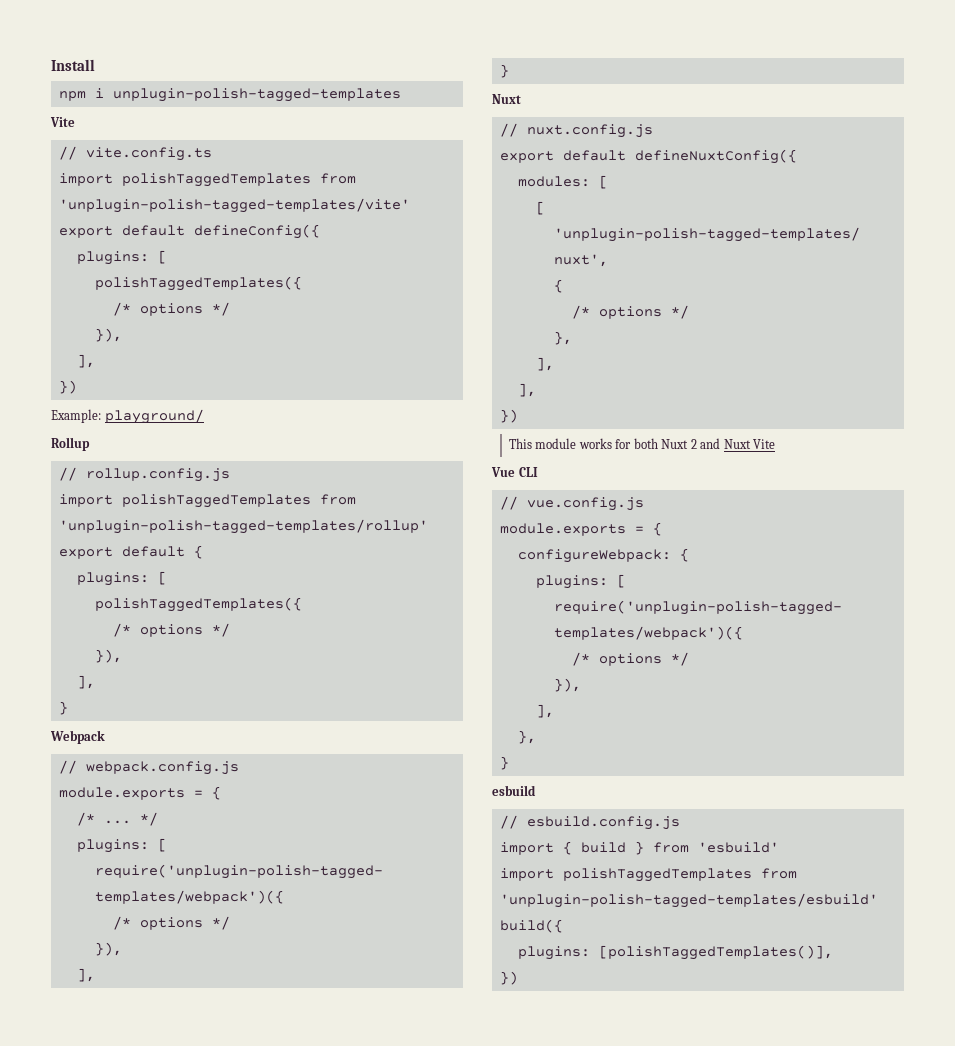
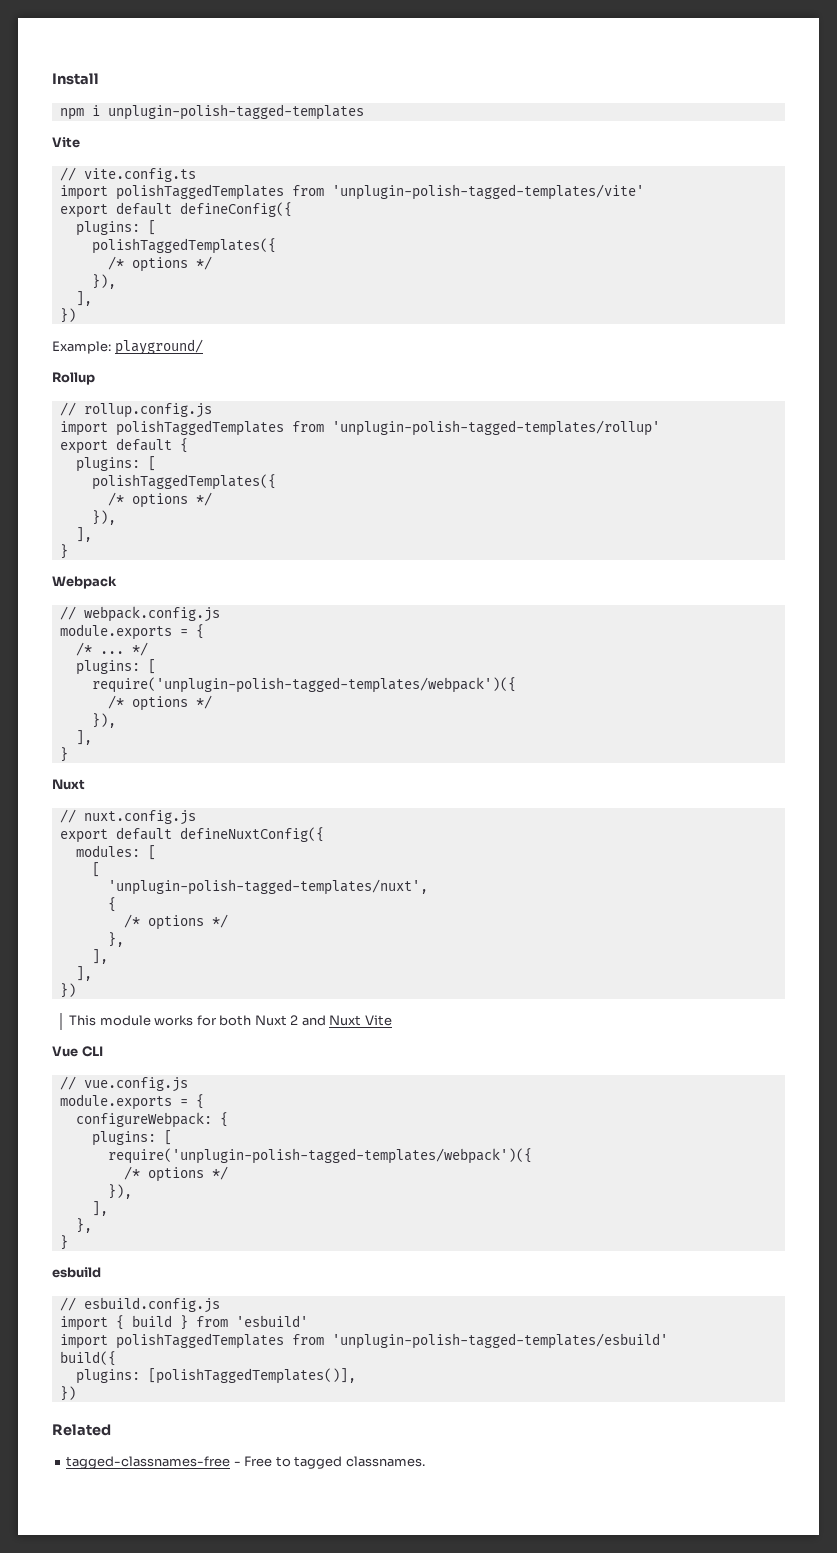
+ Related
+ tagged-classnames-free - Free to tagged classnames.

